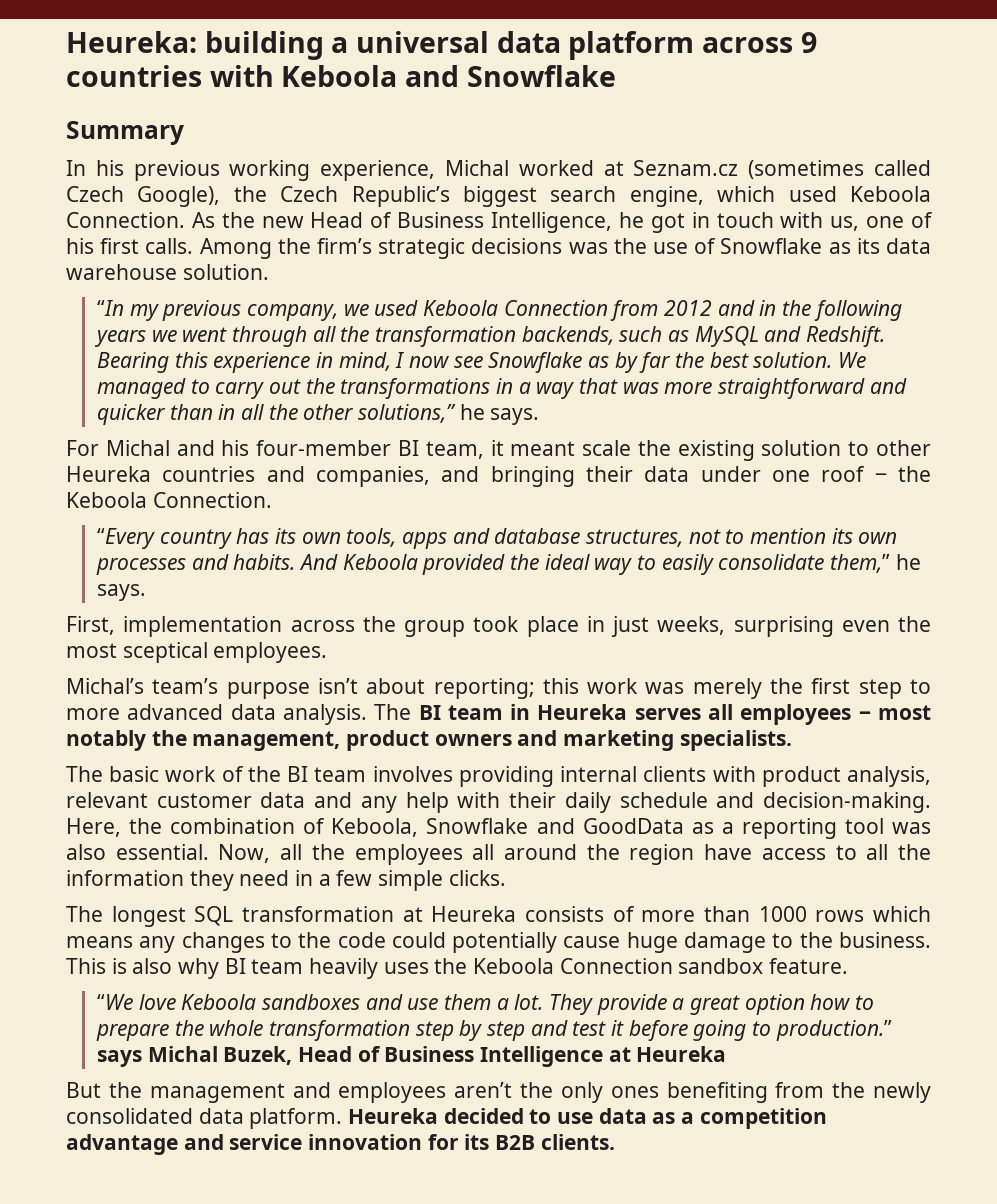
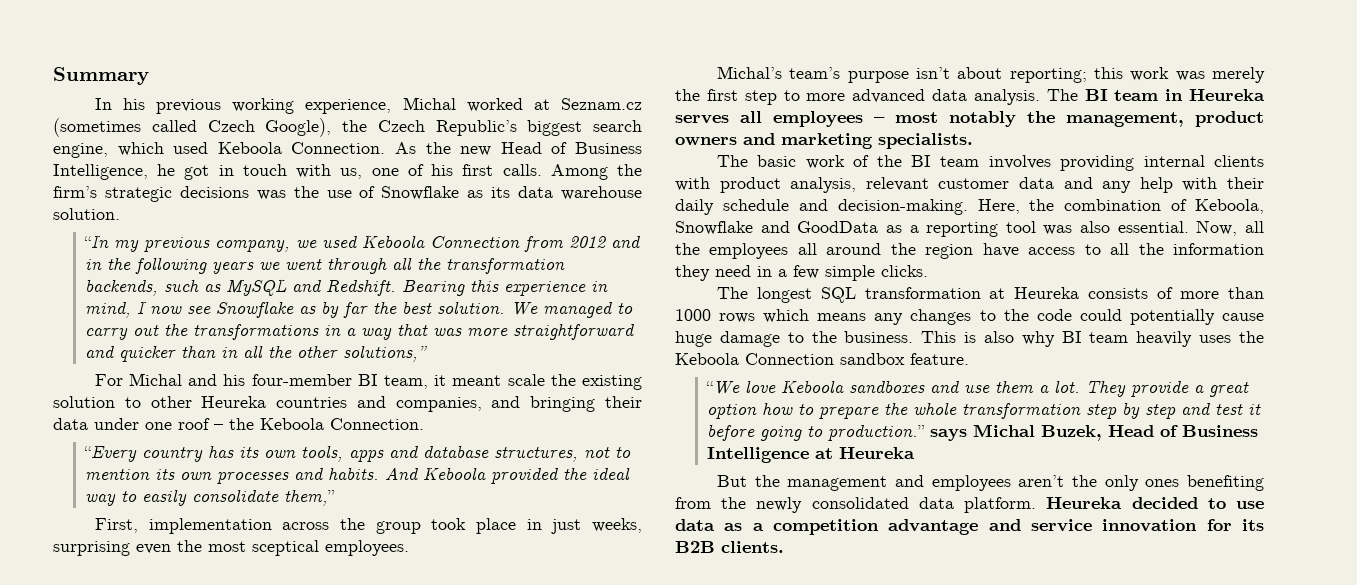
- Heureka: building a universal data platform across 9 countries with Keboola and Snowflake
- We managed to carry out the transformations in a way that was more straightforward and quicker than in all the other solutions,” he says.
+ We managed to carry out the transformations in a way that was more straightforward and quicker than in all the other solutions,”
- And Keboola provided the ideal way to easily consolidate them,” he says.
+ And Keboola provided the ideal way to easily consolidate them,”

